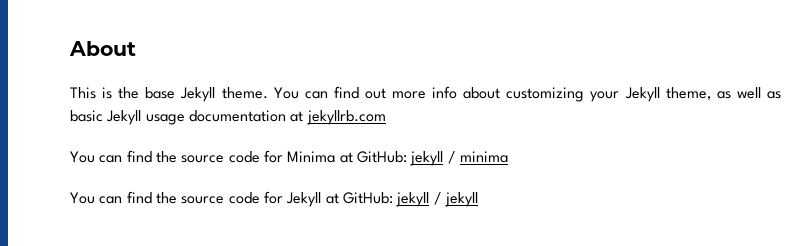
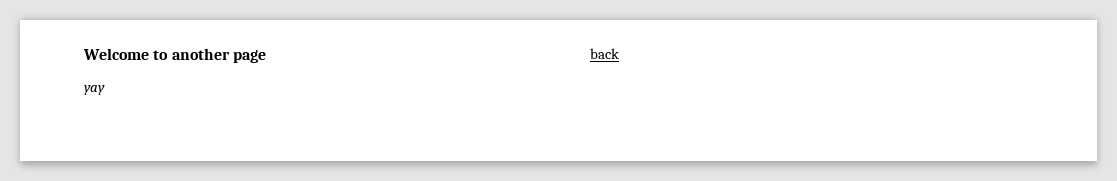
- About
- This is the base Jekyll theme. You can find out more info about customizing your Jekyll theme, as well as basic Jekyll usage documentation at jekyllrb.com
- You can find the source code for Minima at GitHub: jekyll / minima
- You can find the source code for Jekyll at GitHub: jekyll / jekyll
+ Welcome to another page
+ yay
+ back

